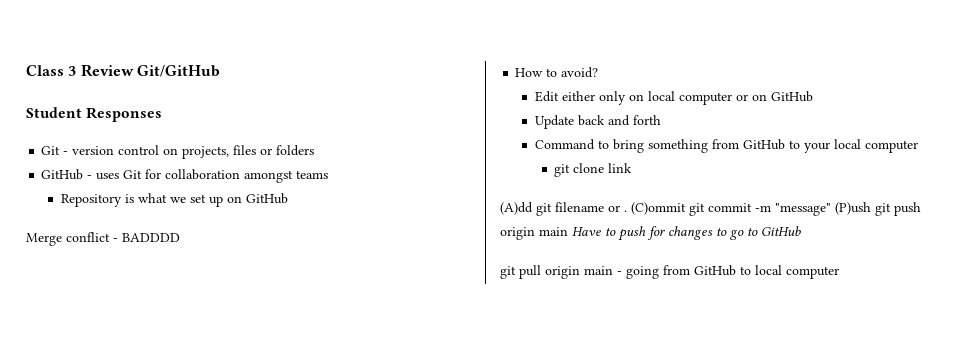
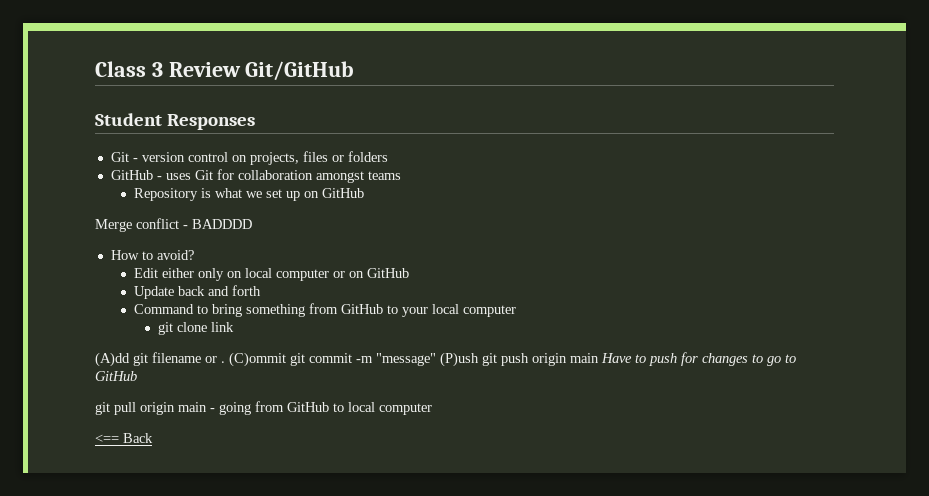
+ <== Back

